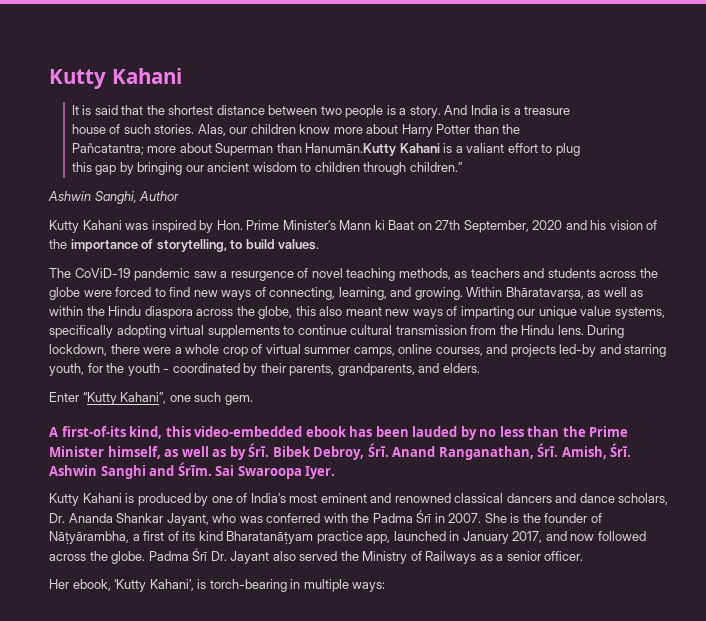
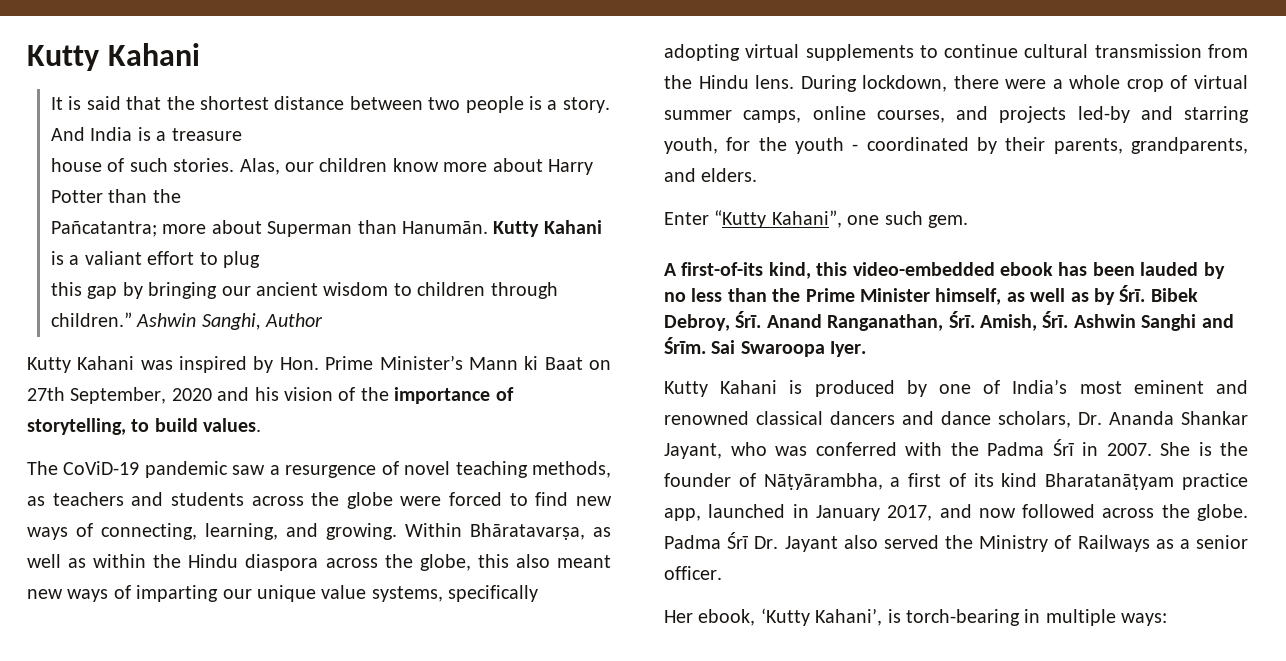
- Pañcatantra; more about Superman than Hanumān.Kutty Kahani is a valiant effort to plug
+ Pañcatantra; more about Superman than Hanumān. Kutty Kahani is a valiant effort to plug
- this gap by bringing our ancient wisdom to children through children.”
- Ashwin Sanghi, Author
+ this gap by bringing our ancient wisdom to children through children.” Ashwin Sanghi, Author

